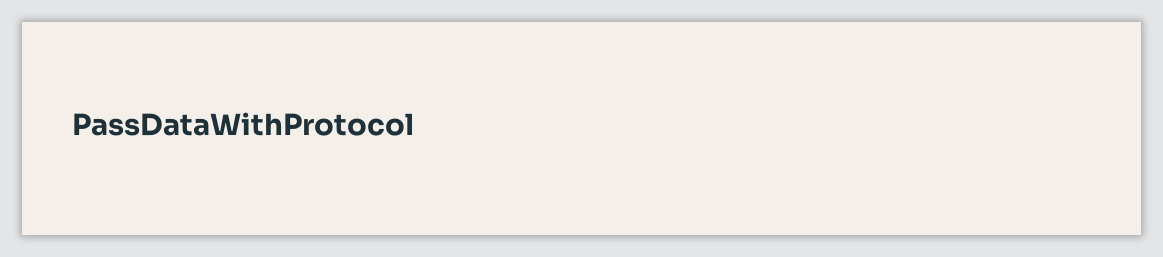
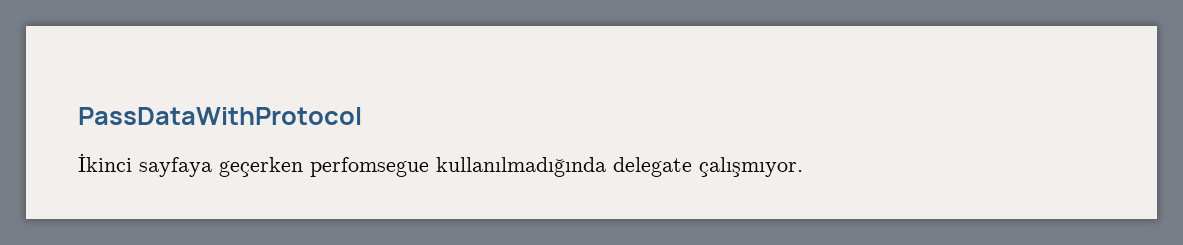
+ İkinci sayfaya geçerken perfomsegue kullanılmadığında delegate çalışmıyor.

